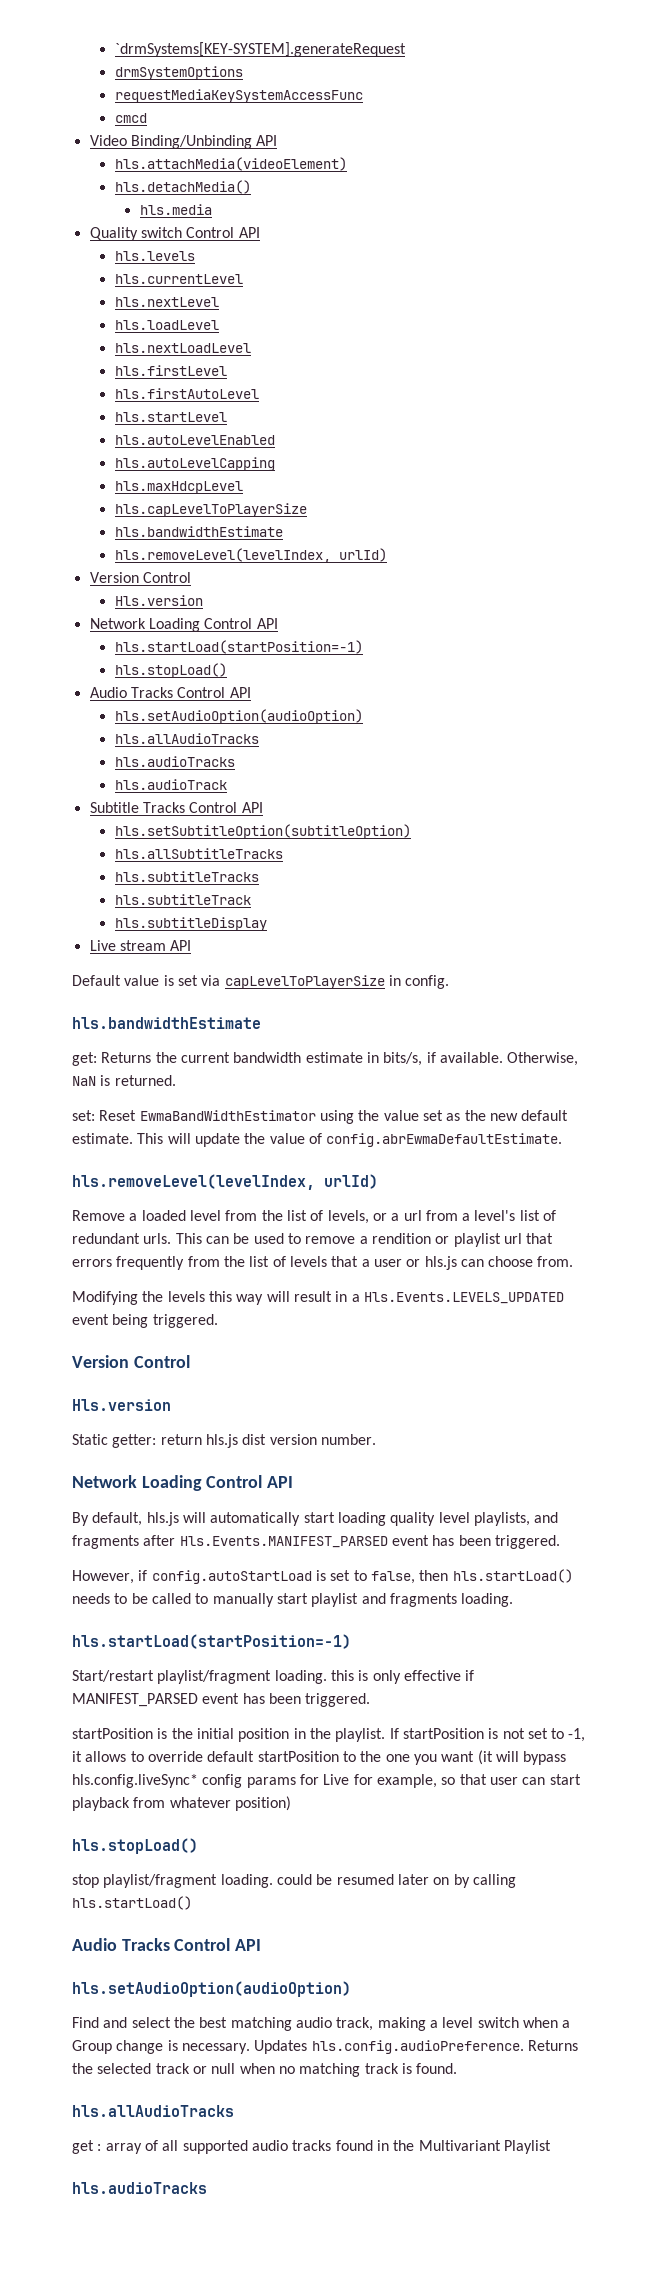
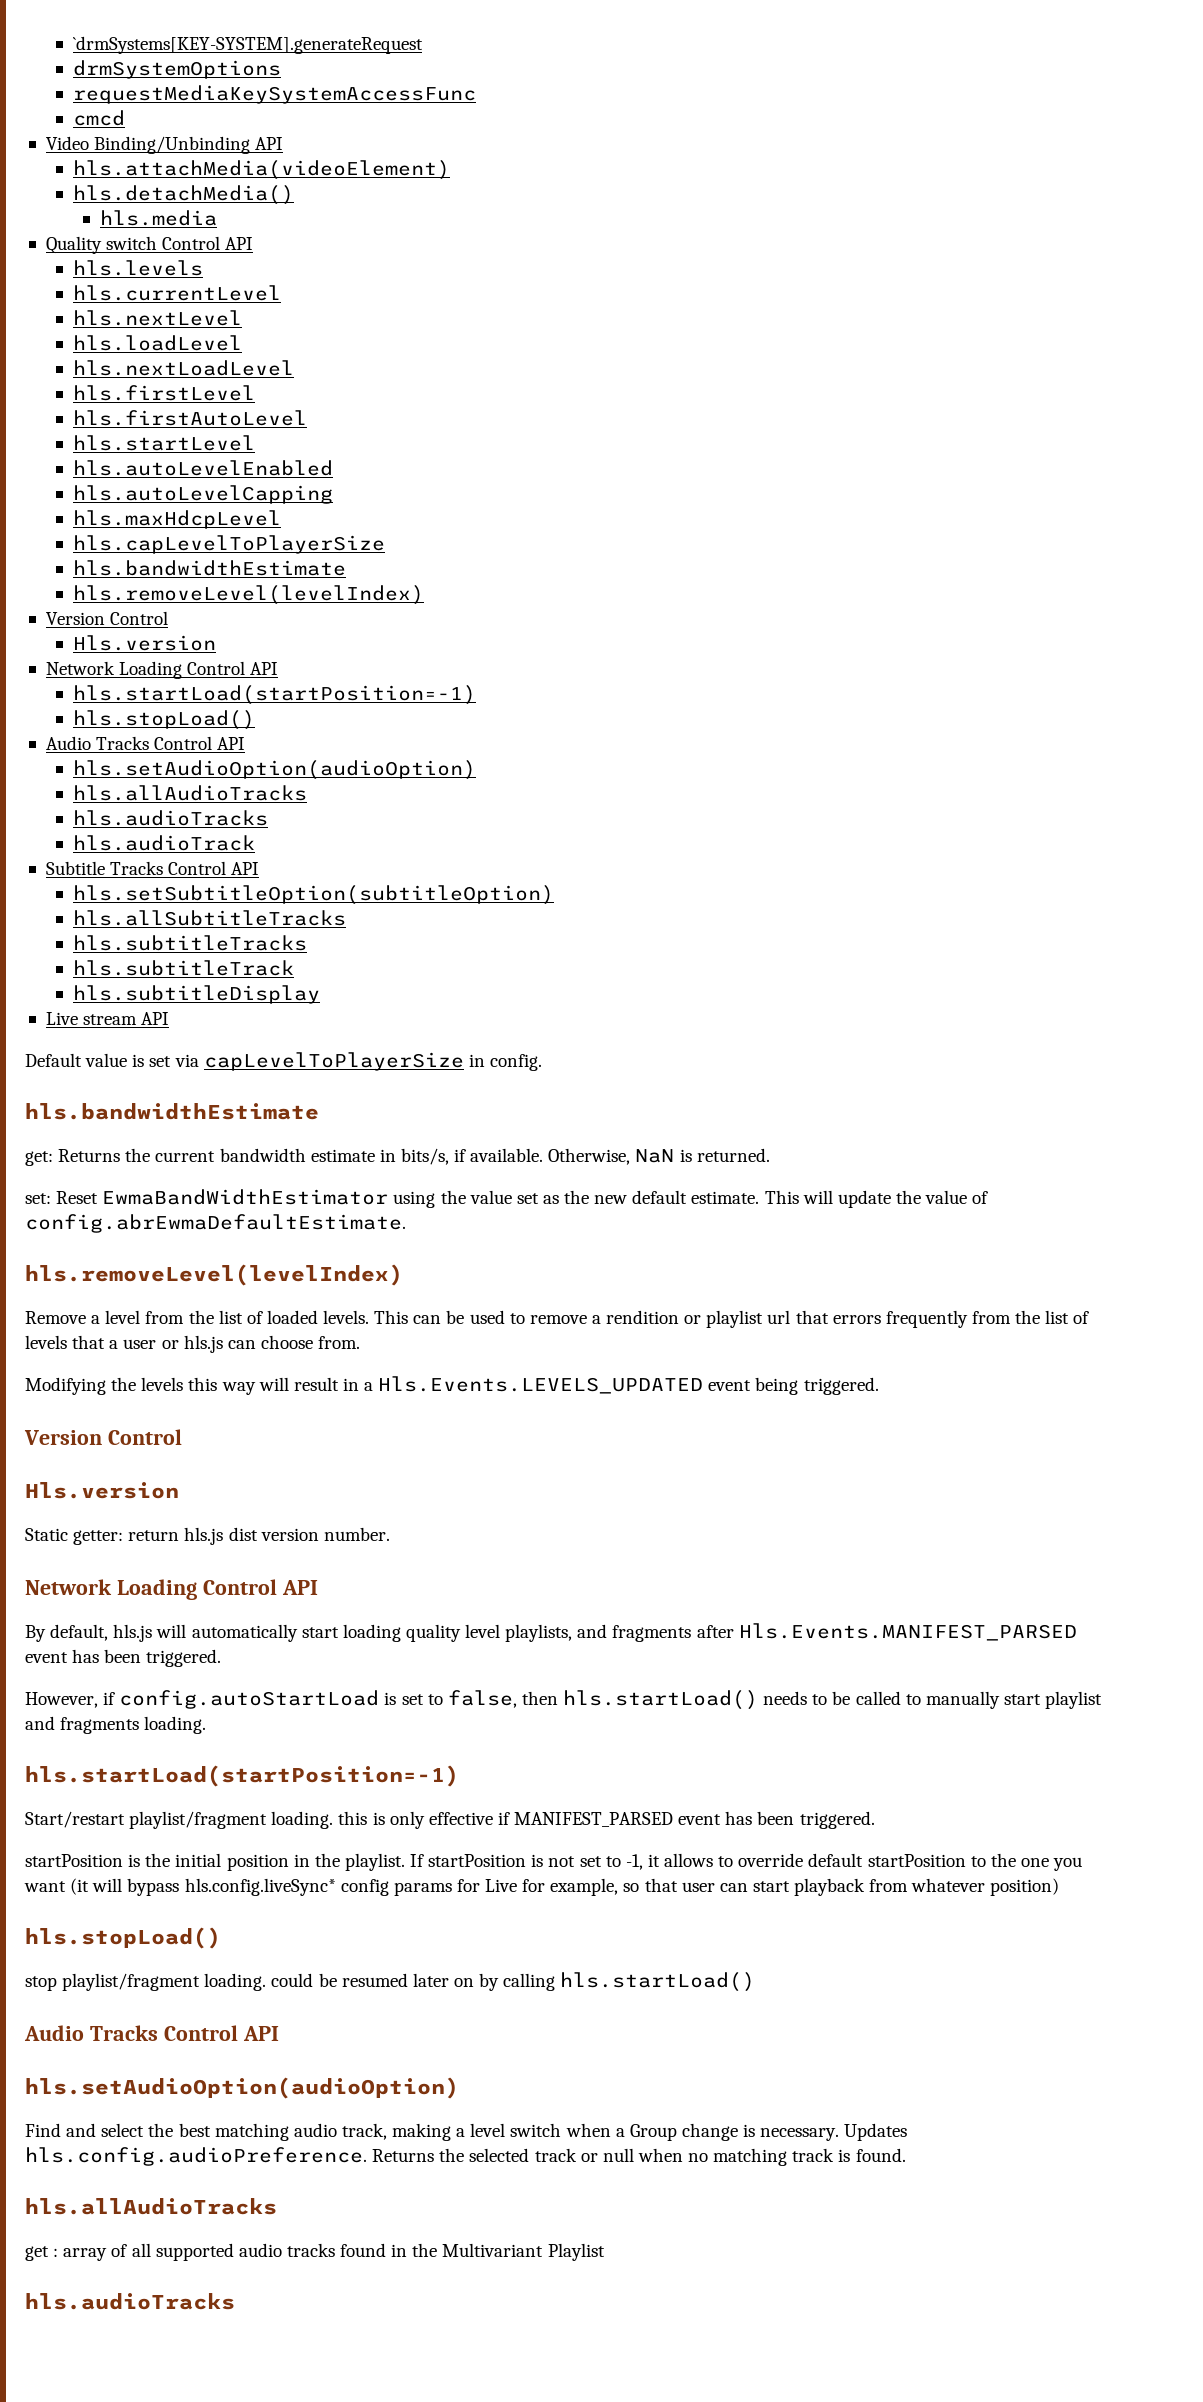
  hls.capLevelToPlayerSize
  hls.bandwidthEstimate
- hls.removeLevel(levelIndex, urlId)
+ hls.removeLevel(levelIndex)
  This will update the value of config.abrEwmaDefaultEstimate.
- hls.removeLevel(levelIndex, urlId)
+ hls.removeLevel(levelIndex)
- Remove a loaded level from the list of levels, or a url from a level's list of redundant urls.
+ Remove a level from the list of loaded levels.

